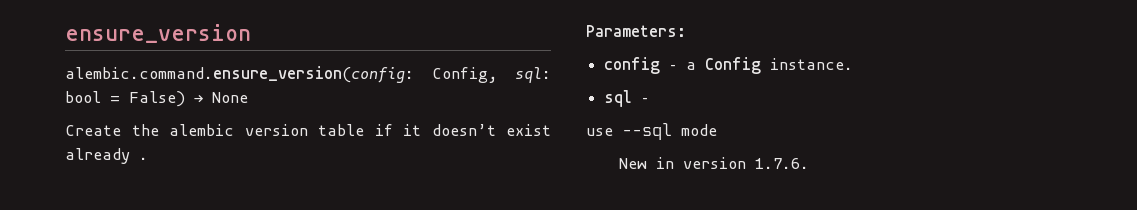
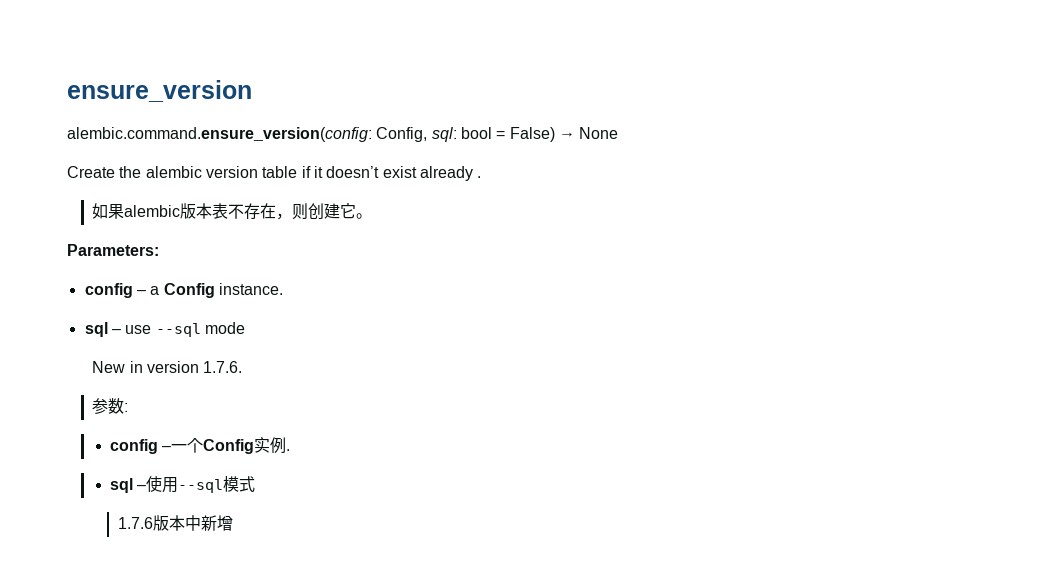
+ 如果alembic版本表不存在，则创建它。
- sql –
- use --sql mode
+ sql – use --sql mode
+ 参数:
+ config –一个Config实例.
+ sql –使用--sql模式
+ 1.7.6版本中新增

